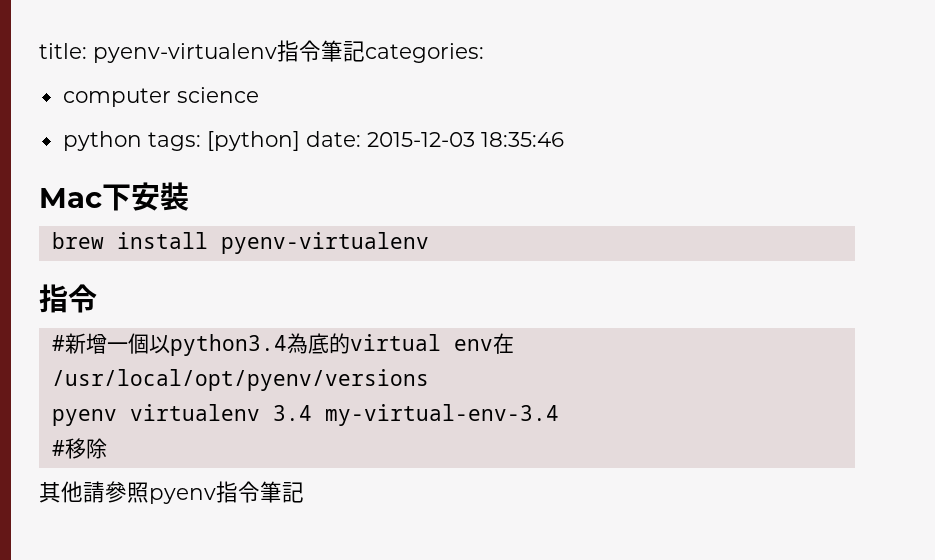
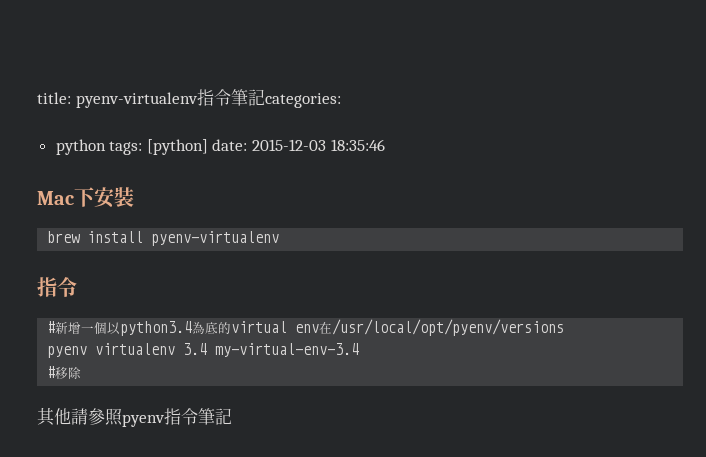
- computer science

